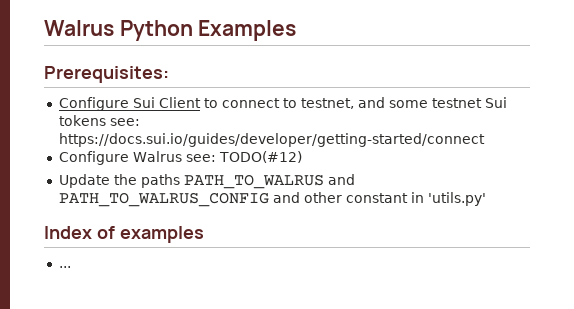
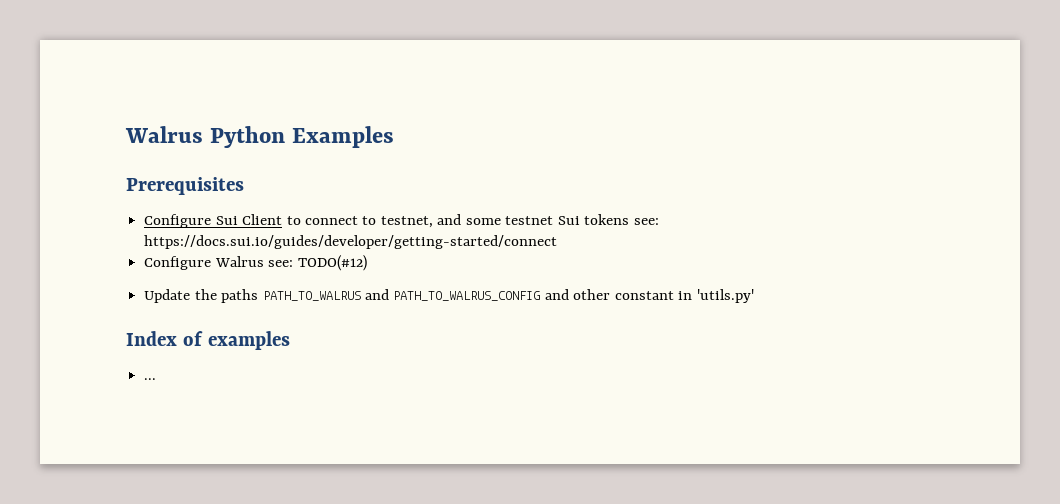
- Prerequisites:
+ Prerequisites

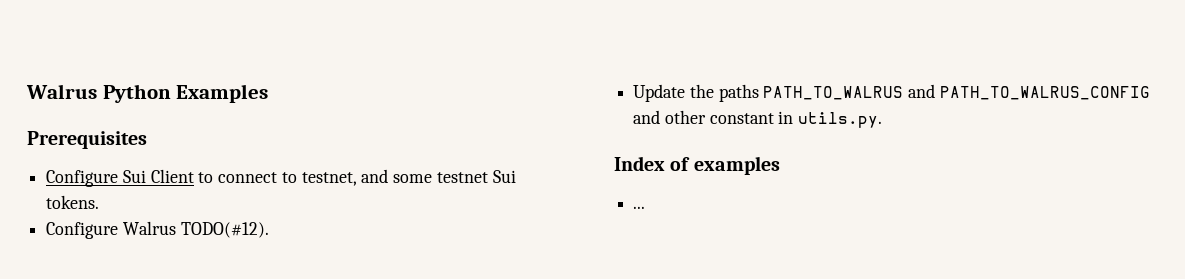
- Configure Sui Client to connect to testnet, and some testnet Sui tokens see: https://docs.sui.io/guides/developer/getting-started/connect
+ Configure Sui Client to connect to testnet, and some testnet Sui tokens.
- Configure Walrus see: TODO(#12)
+ Configure Walrus TODO(#12).
- Update the paths PATH_TO_WALRUS and PATH_TO_WALRUS_CONFIG and other constant in 'utils.py'
+ Update the paths PATH_TO_WALRUS and PATH_TO_WALRUS_CONFIG and other constant in utils.py.

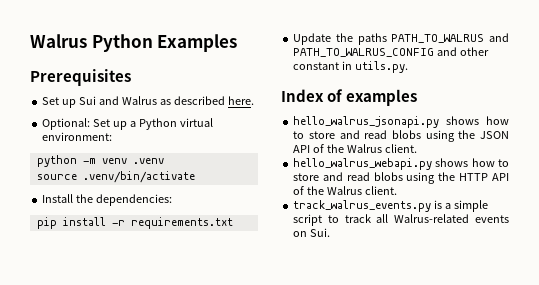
- Configure Sui Client to connect to testnet, and some testnet Sui tokens.
- Configure Walrus TODO(#12).
+ Set up Sui and Walrus as described here.
+ Optional: Set up a Python virtual environment:
+ python -m venv .venv
+ source .venv/bin/activate
+ Install the dependencies:
+ pip install -r requirements.txt
- ...
+ hello_walrus_jsonapi.py shows how to store and read blobs using the JSON API of the Walrus client.
+ hello_walrus_webapi.py shows how to store and read blobs using the HTTP API of the Walrus client.
+ track_walrus_events.py is a simple script to track all Walrus-related events on Sui.

